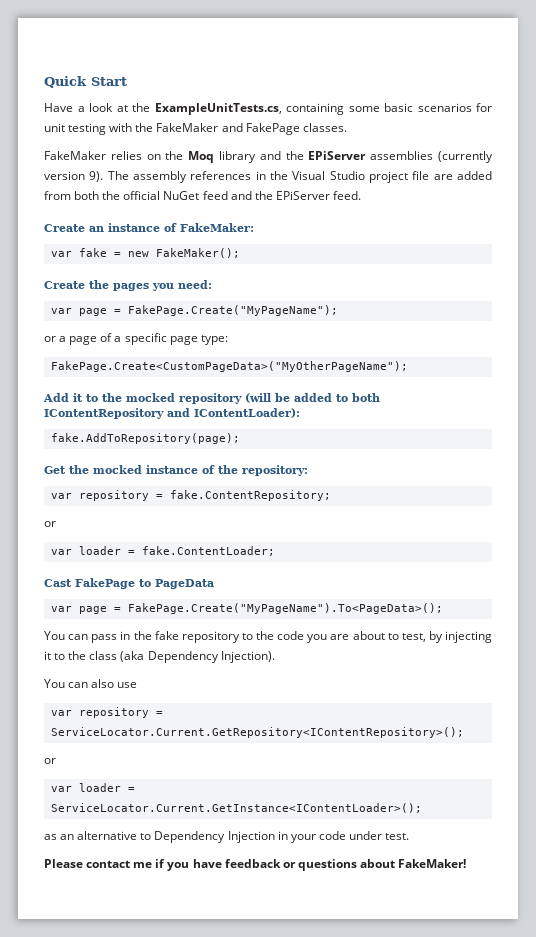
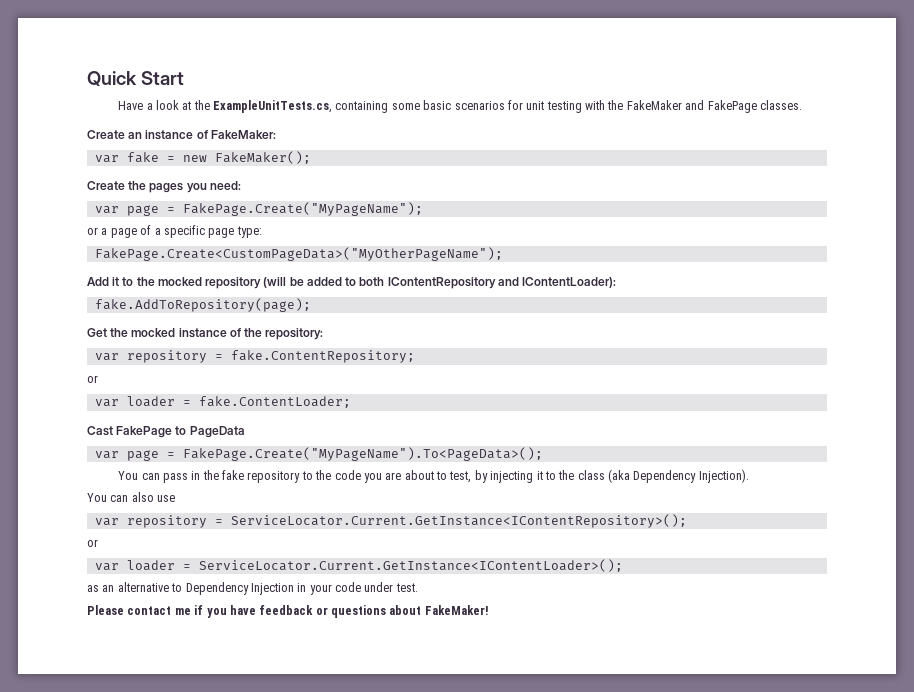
- FakeMaker relies on the Moq library and the EPiServer assemblies (currently version 9). The assembly references in the Visual Studio project file are added from both the official NuGet feed and the EPiServer feed.
- var repository = ServiceLocator.Current.GetRepository<IContentRepository>();
+ var repository = ServiceLocator.Current.GetInstance<IContentRepository>();

